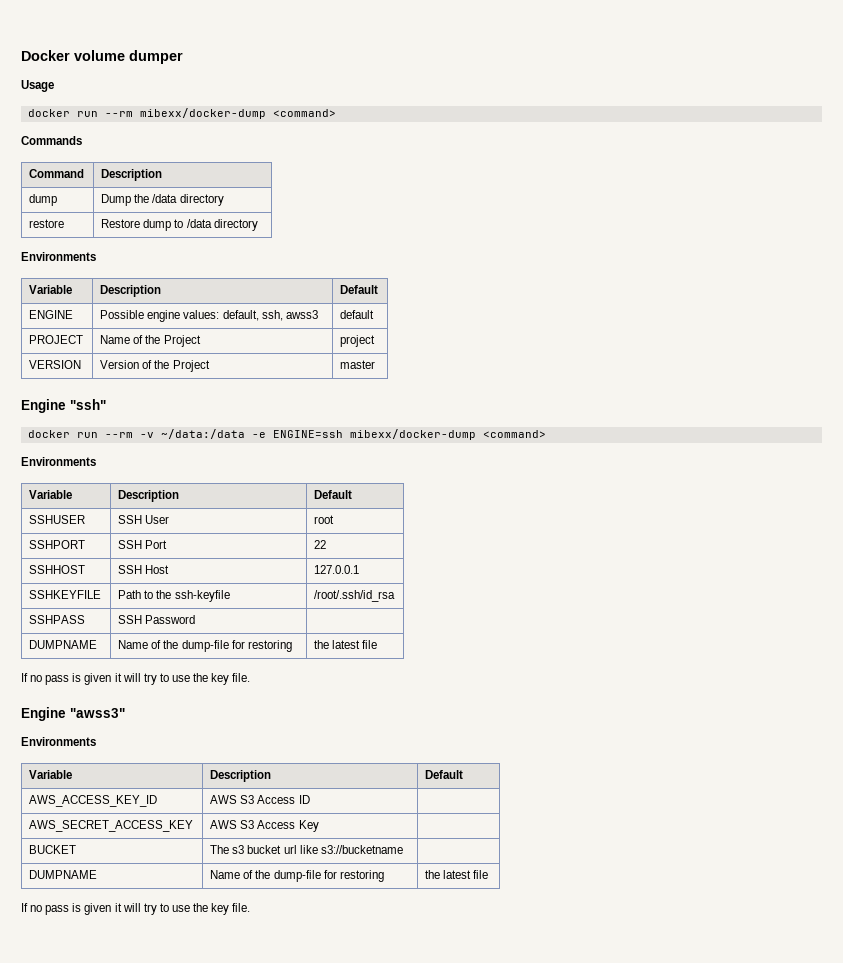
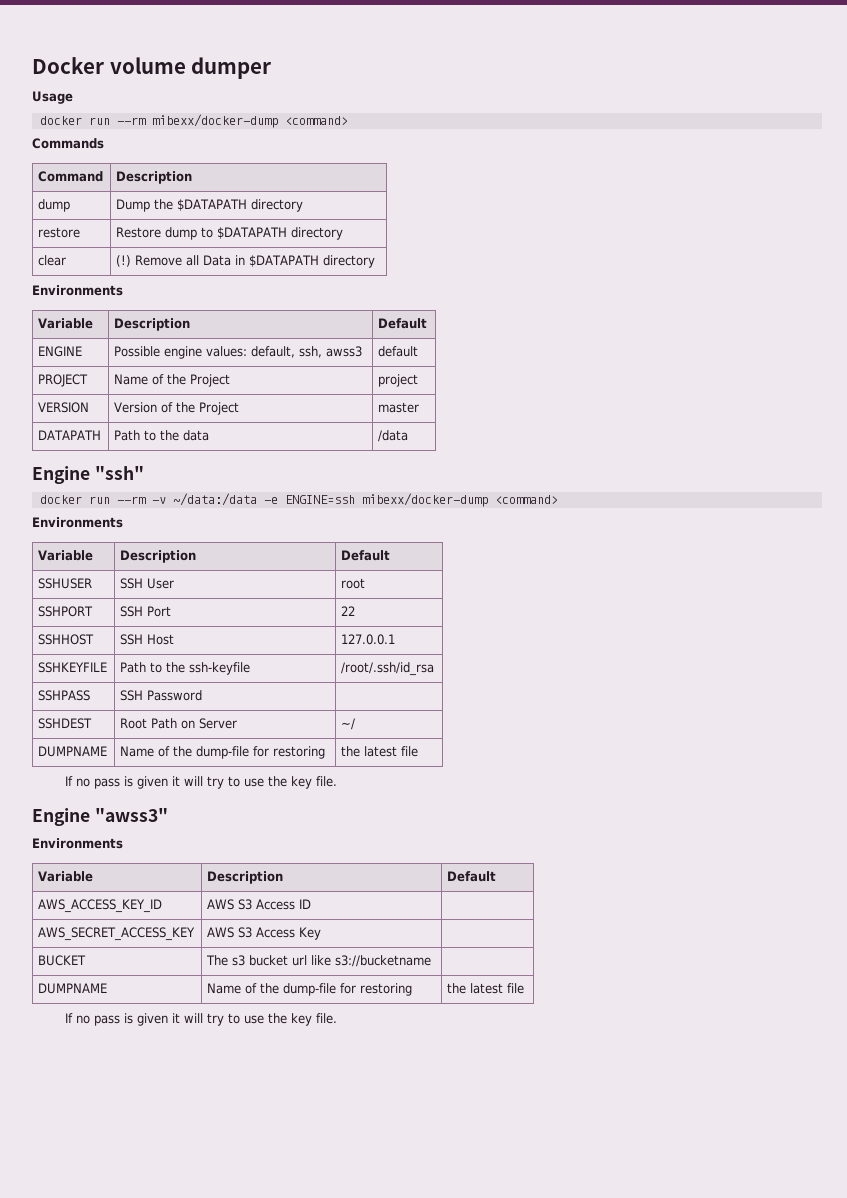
- dump | Dump the /data directory
+ dump | Dump the $DATAPATH directory
- restore | Restore dump to /data directory
+ restore | Restore dump to $DATAPATH directory
+ clear | (!) Remove all Data in $DATAPATH directory
+ DATAPATH | Path to the data | /data
+ SSHDEST | Root Path on Server | ~/

